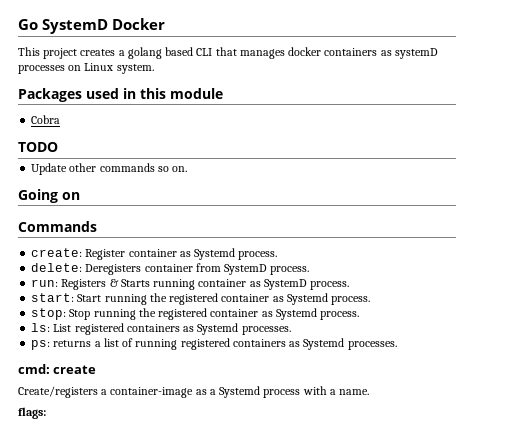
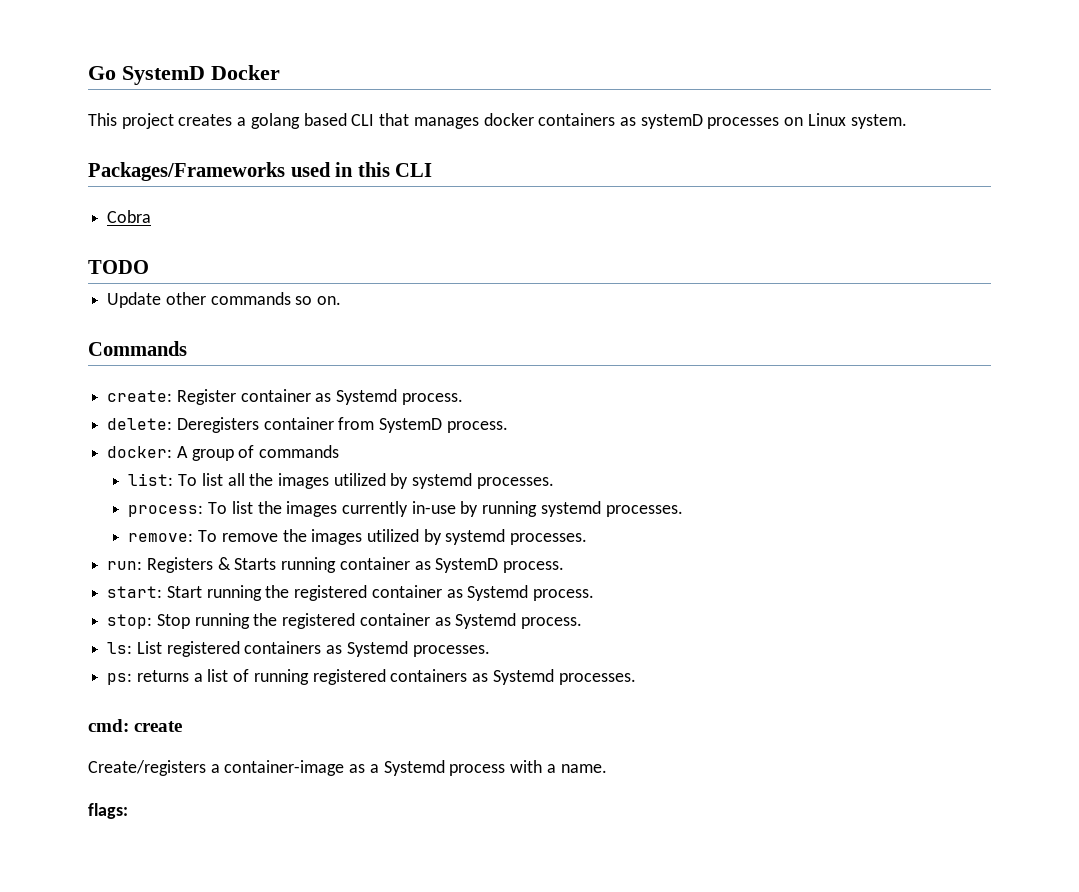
- Packages used in this module
+ Packages/Frameworks used in this CLI
- Going on
+ docker: A group of commands
+ list: To list all the images utilized by systemd processes.
+ process: To list the images currently in-use by running systemd processes.
+ remove: To remove the images utilized by systemd processes.

